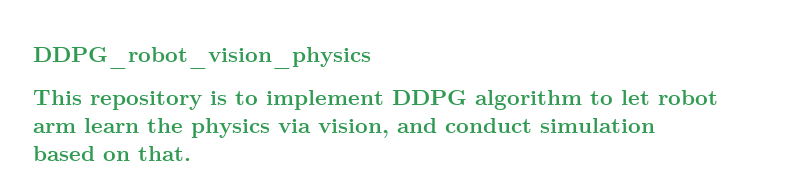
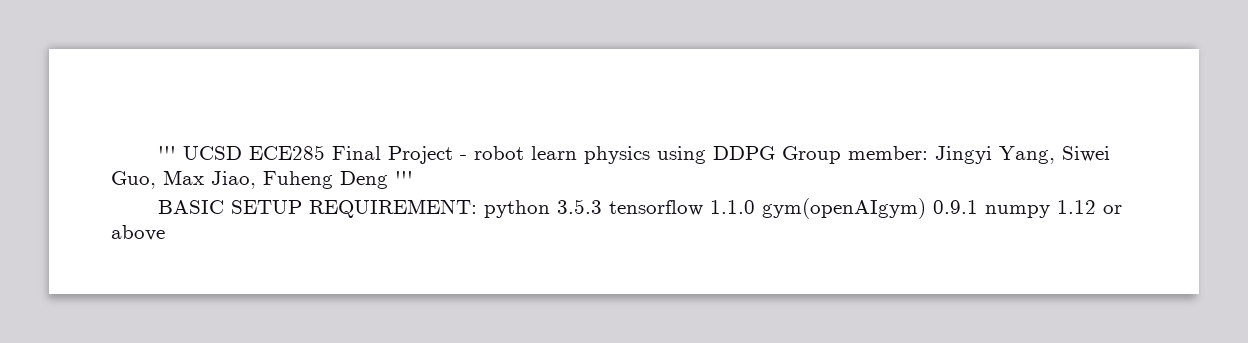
- DDPG_robot_vision_physics
- This repository is to implement DDPG algorithm to let robot arm learn the physics via vision, and conduct simulation based on that.
+ ''' UCSD ECE285 Final Project - robot learn physics using DDPG Group member: Jingyi Yang, Siwei Guo, Max Jiao, Fuheng Deng '''
+ BASIC SETUP REQUIREMENT: python 3.5.3 tensorflow 1.1.0 gym(openAIgym) 0.9.1 numpy 1.12 or above

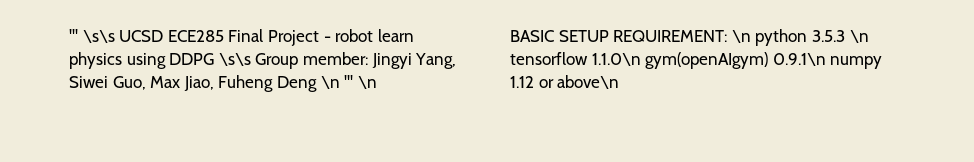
- ''' UCSD ECE285 Final Project - robot learn physics using DDPG Group member: Jingyi Yang, Siwei Guo, Max Jiao, Fuheng Deng '''
+ ''' \s\s UCSD ECE285 Final Project - robot learn physics using DDPG \s\s Group member: Jingyi Yang, Siwei Guo, Max Jiao, Fuheng Deng \n ''' \n
- BASIC SETUP REQUIREMENT: python 3.5.3 tensorflow 1.1.0 gym(openAIgym) 0.9.1 numpy 1.12 or above
+ BASIC SETUP REQUIREMENT: \n python 3.5.3 \n tensorflow 1.1.0\n gym(openAIgym) 0.9.1\n numpy 1.12 or above\n

